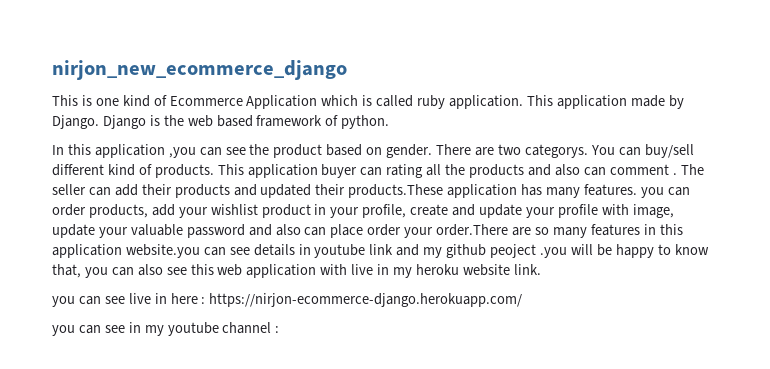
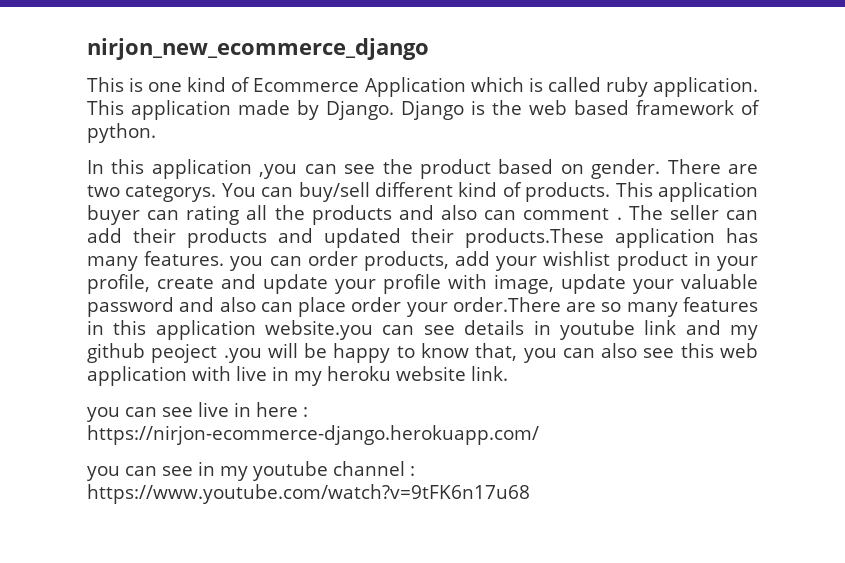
- you can see in my youtube channel :
+ you can see in my youtube channel : https://www.youtube.com/watch?v=9tFK6n17u68

